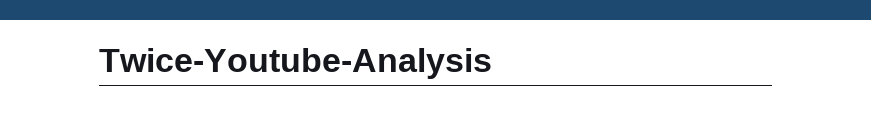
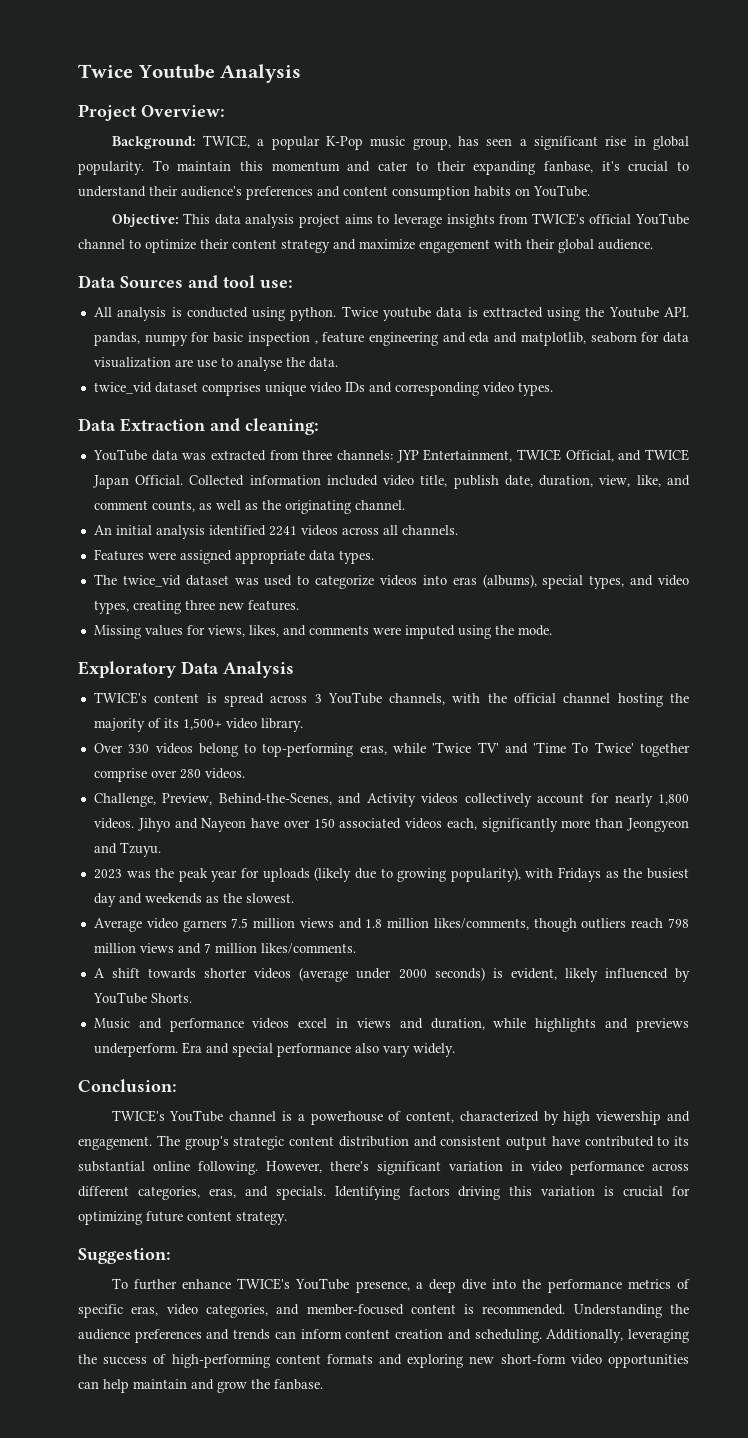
- Twice-Youtube-Analysis
+ Twice Youtube Analysis
+ Project Overview:
+ Background: TWICE, a popular K-Pop music group, has seen a significant rise in global popularity. To maintain this momentum and cater to their expanding fanbase, it's crucial to understand their audience's preferences and content consumption habits on YouTube.
+ Objective: This data analysis project aims to leverage insights from TWICE's official YouTube channel to optimize their content strategy and maximize engagement with their global audience.
+ Data Sources and tool use:
+ All analysis is conducted using python. Twice youtube data is exttracted using the Youtube API. pandas, numpy for basic inspection , feature engineering and eda and matplotlib, seaborn for data visualization are use to analyse the data.
+ twice_vid dataset comprises unique video IDs and corresponding video types.
+ Data Extraction and cleaning:
+ YouTube data was extracted from three channels: JYP Entertainment, TWICE Official, and TWICE Japan Official. Collected information included video title, publish date, duration, view, like, and comment counts, as well as the originating channel.
+ An initial analysis identified 2241 videos across all channels.
+ Features were assigned appropriate data types.
+ The twice_vid dataset was used to categorize videos into eras (albums), special types, and video types, creating three new features.
+ Missing values for views, likes, and comments were imputed using the mode.
+ Exploratory Data Analysis
+ TWICE's content is spread across 3 YouTube channels, with the official channel hosting the majority of its 1,500+ video library.
+ Over 330 videos belong to top-performing eras, while 'Twice TV' and 'Time To Twice' together comprise over 280 videos.
+ Challenge, Preview, Behind-the-Scenes, and Activity videos collectively account for nearly 1,800 videos. Jihyo and Nayeon have over 150 associated videos each, significantly more than Jeongyeon and Tzuyu.
+ 2023 was the peak year for uploads (likely due to growing popularity), with Fridays as the busiest day and weekends as the slowest.
+ Average video garners 7.5 million views and 1.8 million likes/comments, though outliers reach 798 million views and 7 million likes/comments.
+ A shift towards shorter videos (average under 2000 seconds) is evident, likely influenced by YouTube Shorts.
+ Music and performance videos excel in views and duration, while highlights and previews underperform. Era and special performance also vary widely.
+ Conclusion:
+ TWICE's YouTube channel is a powerhouse of content, characterized by high viewership and engagement. The group's strategic content distribution and consistent output have contributed to its substantial online following. However, there's significant variation in video performance across different categories, eras, and specials. Identifying factors driving this variation is crucial for optimizing future content strategy.
+ Suggestion:
+ To further enhance TWICE's YouTube presence, a deep dive into the performance metrics of specific eras, video categories, and member-focused content is recommended. Understanding the audience preferences and trends can inform content creation and scheduling. Additionally, leveraging the success of high-performing content formats and exploring new short-form video opportunities can help maintain and grow the fanbase.

